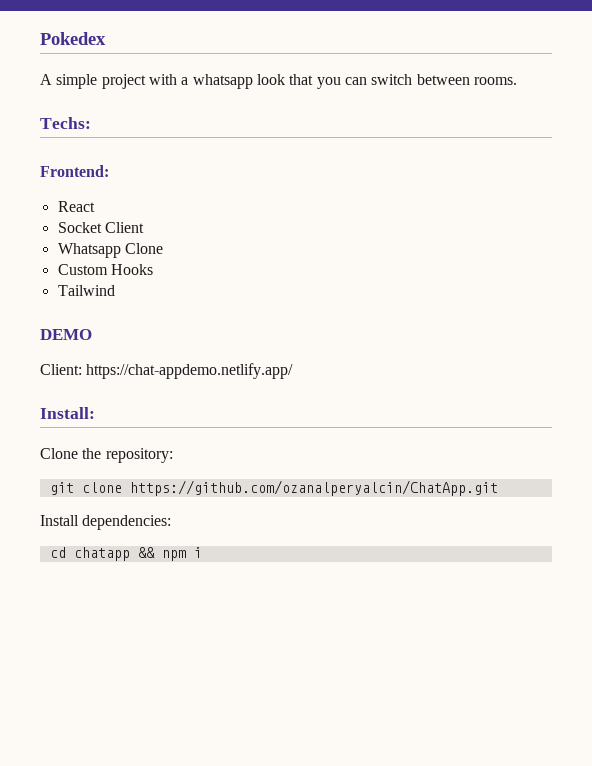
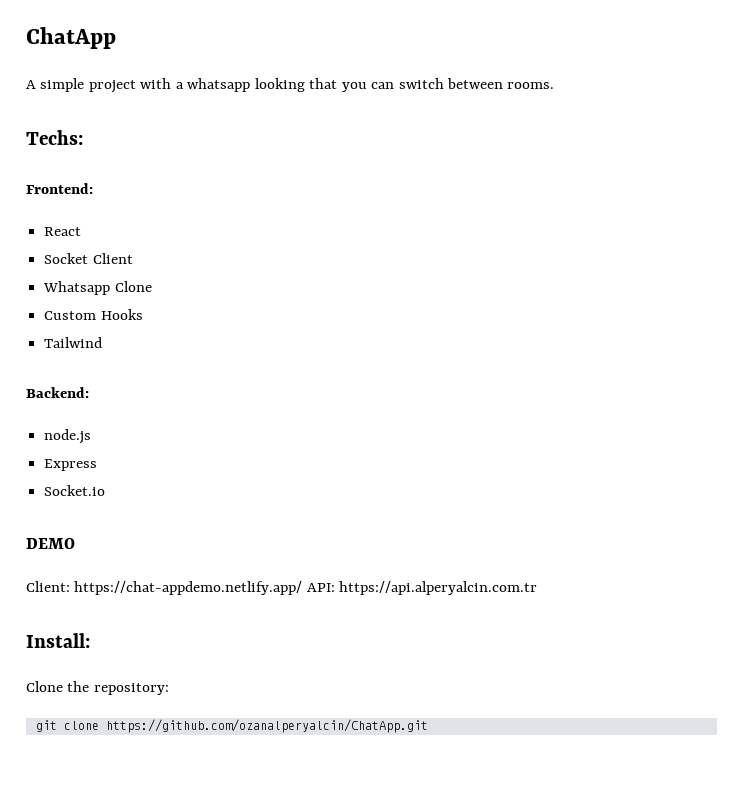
- Pokedex
+ ChatApp
- A simple project with a whatsapp look that you can switch between rooms.
+ A simple project with a whatsapp looking that you can switch between rooms.
+ Backend:
+ node.js
+ Express
+ Socket.io
- Client: https://chat-appdemo.netlify.app/
+ Client: https://chat-appdemo.netlify.app/ API: https://api.alperyalcin.com.tr
- Install dependencies:
- cd chatapp && npm i

